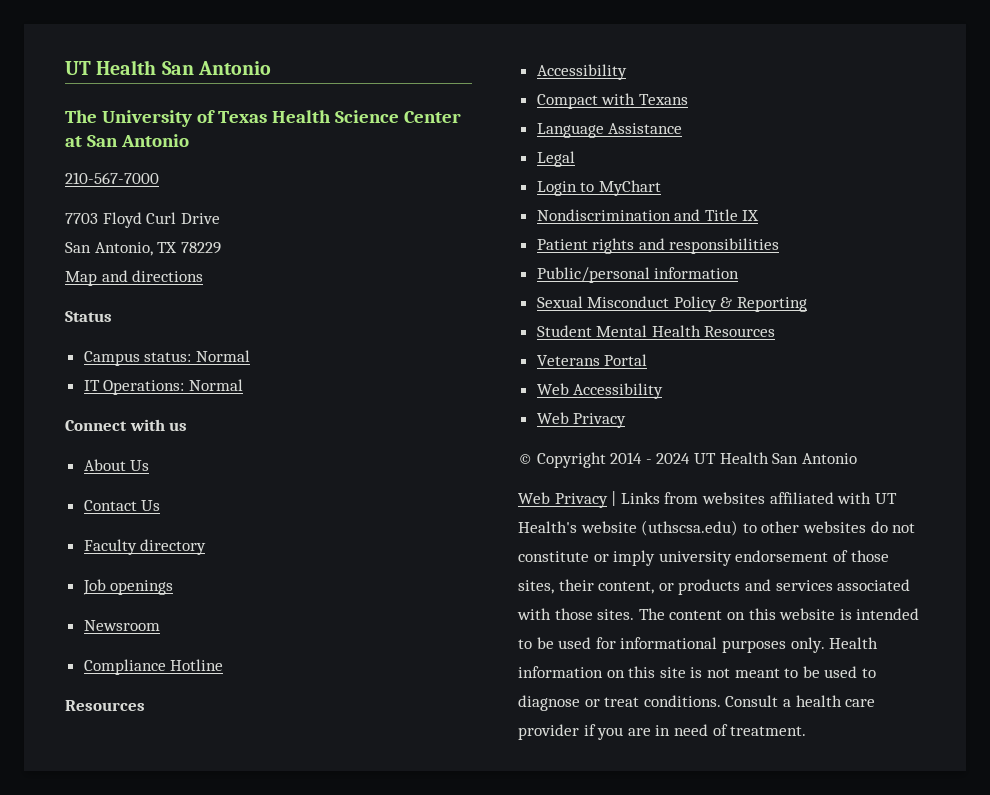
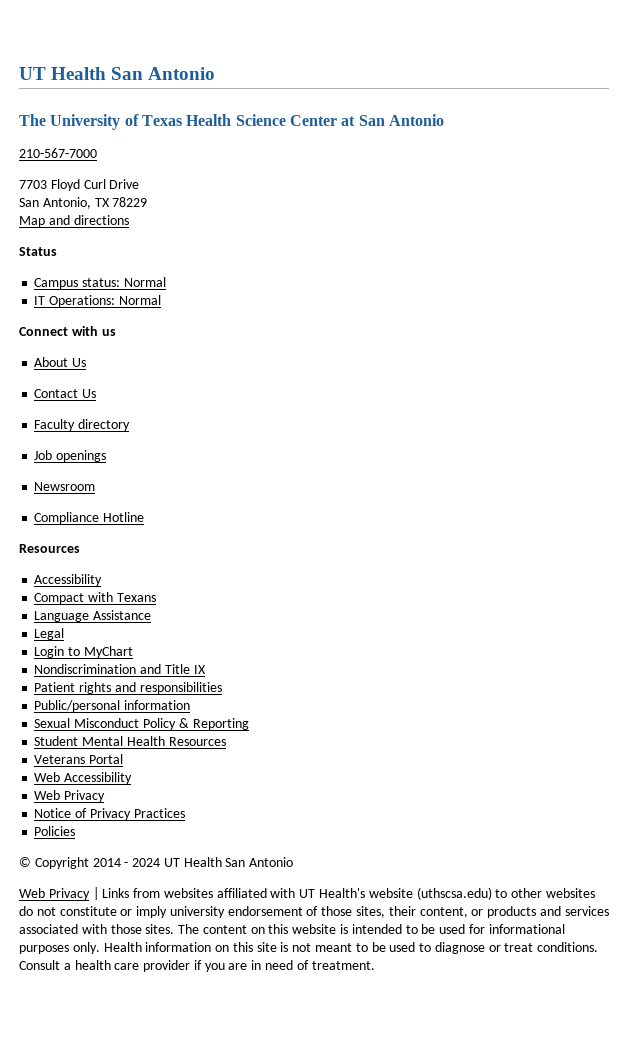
+ Notice of Privacy Practices
+ Policies

